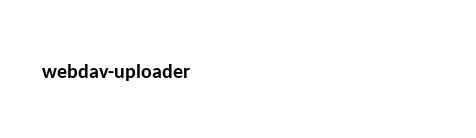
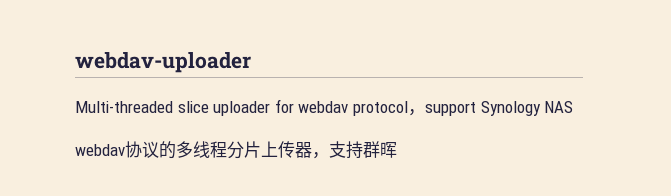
+ Multi-threaded slice uploader for webdav protocol，support Synology NAS
+ webdav协议的多线程分片上传器，支持群晖

